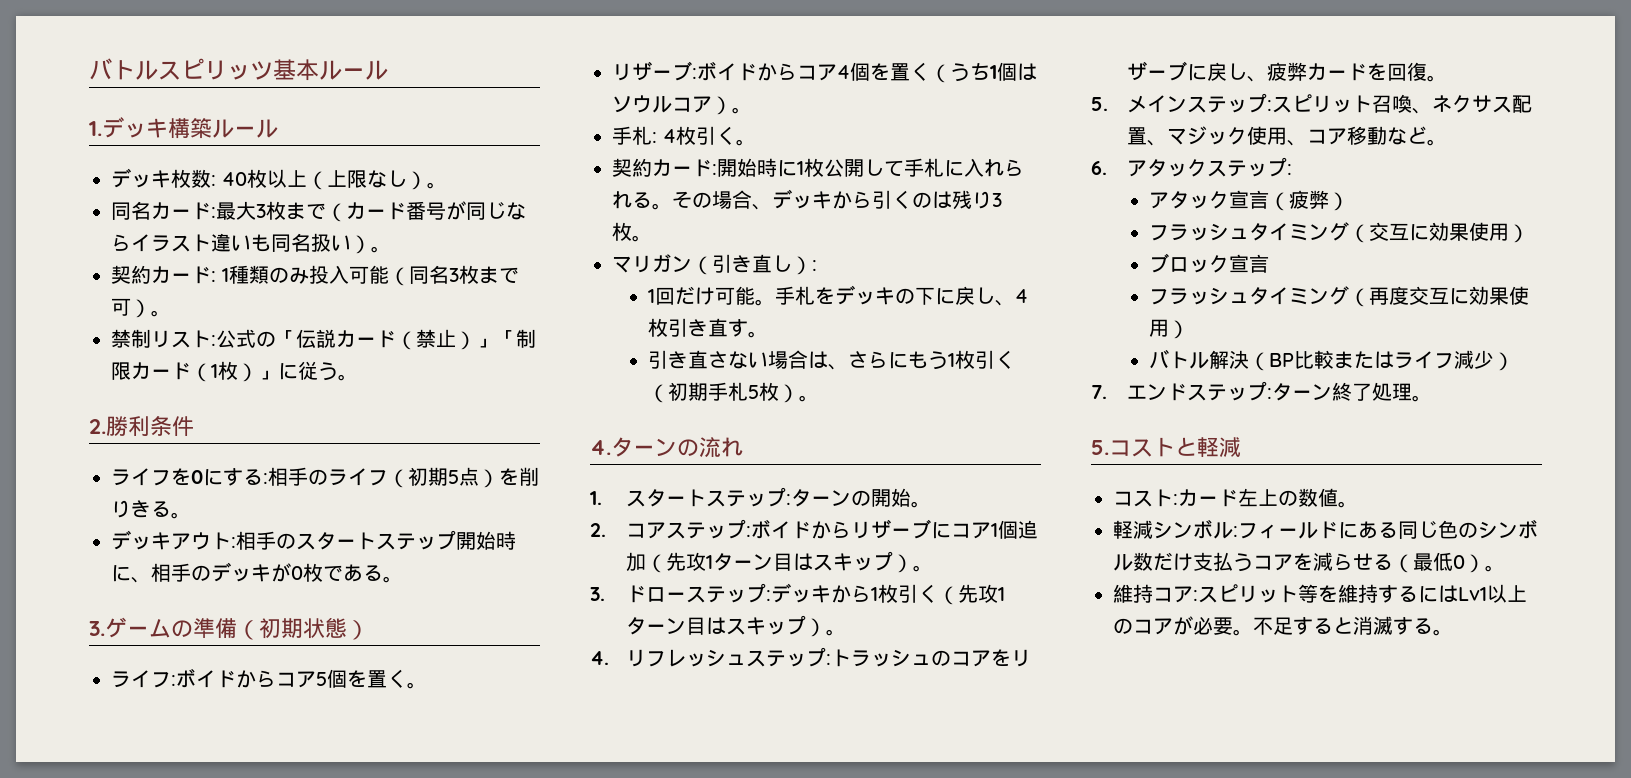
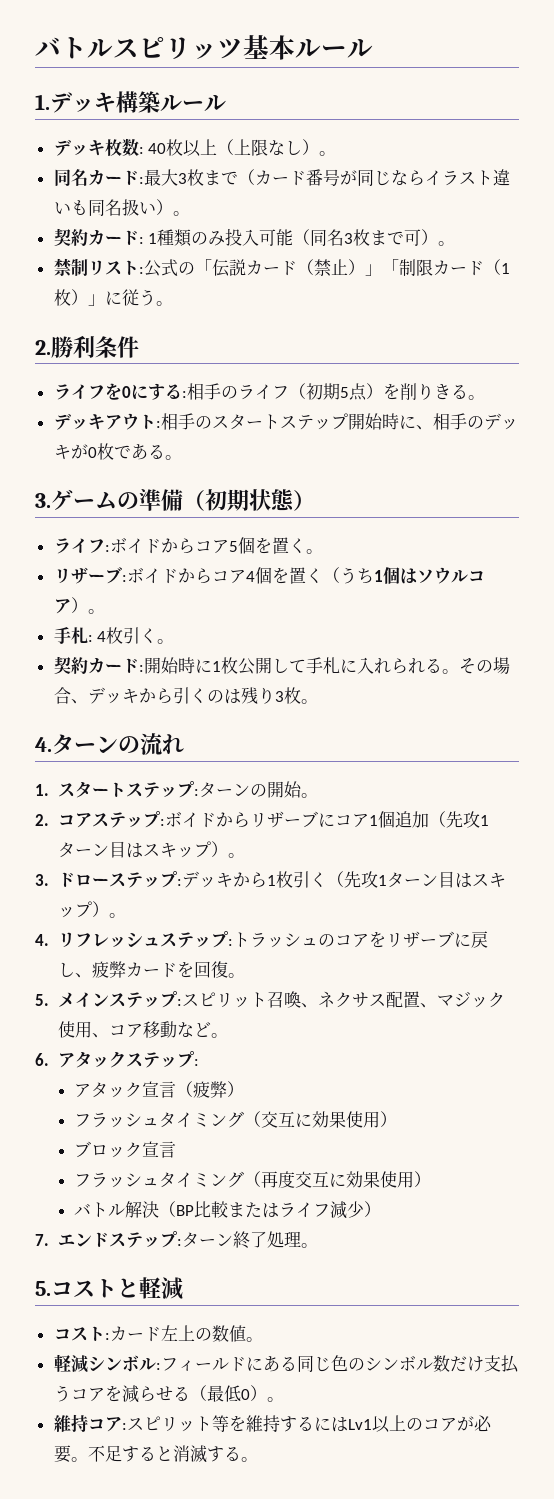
- マリガン（引き直し）:
- 1回だけ可能。手札をデッキの下に戻し、4枚引き直す。
- 引き直さない場合は、さらにもう1枚引く（初期手札5枚）。

